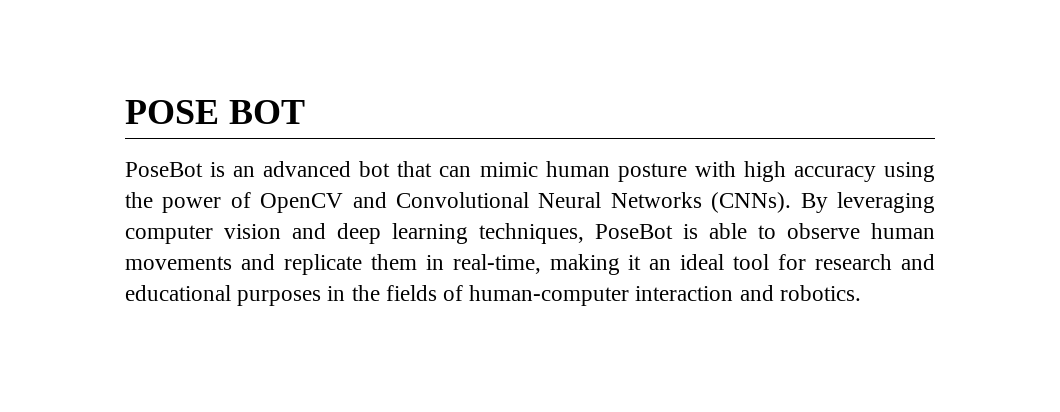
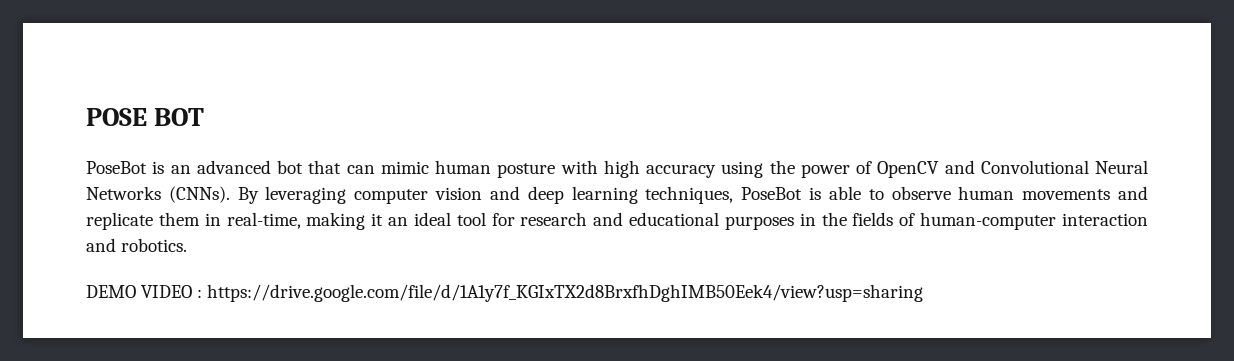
+ DEMO VIDEO : https://drive.google.com/file/d/1A1y7f_KGIxTX2d8BrxfhDghIMB50Eek4/view?usp=sharing

